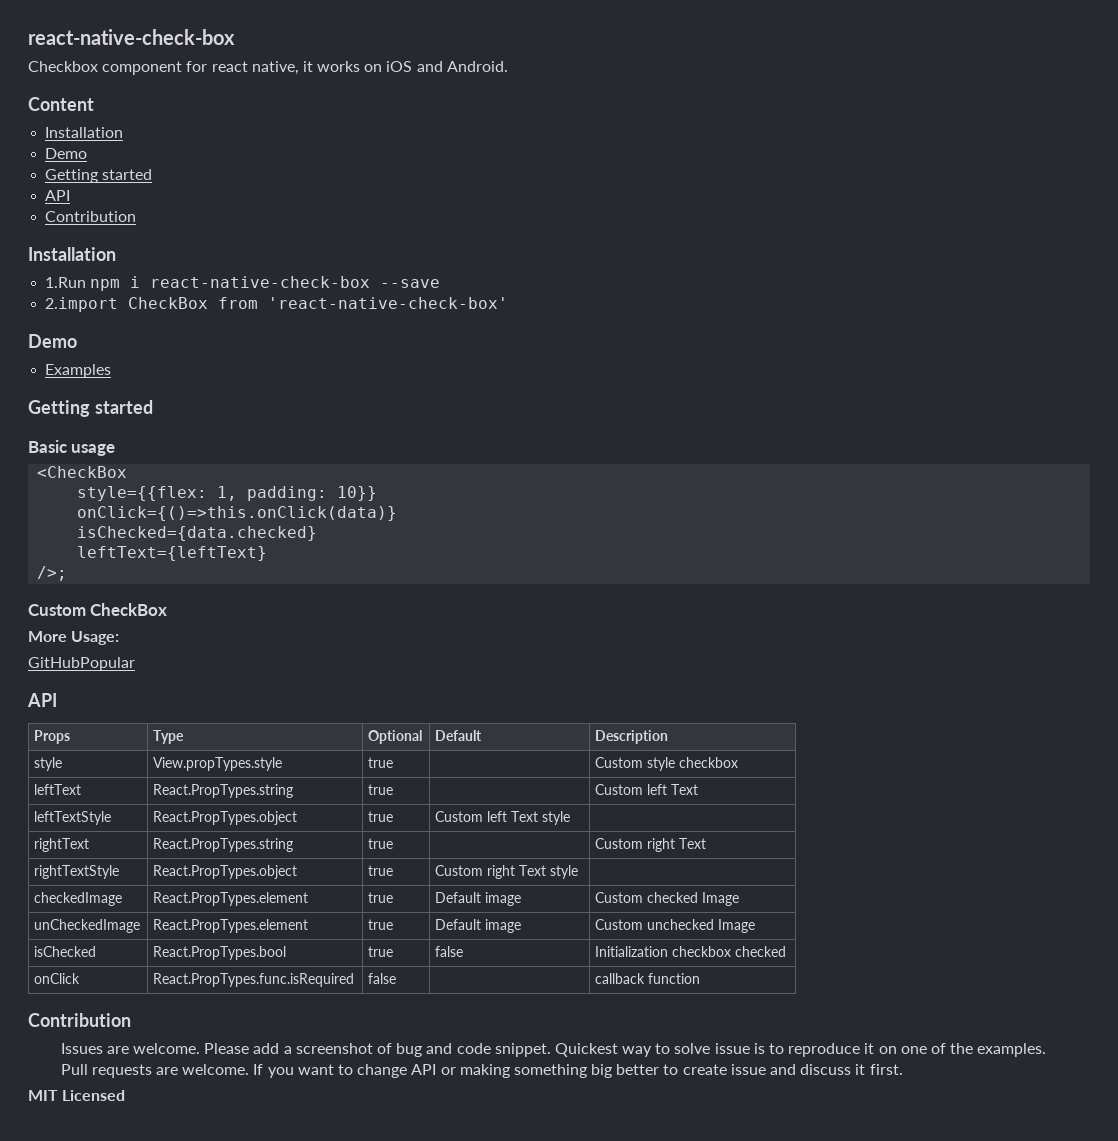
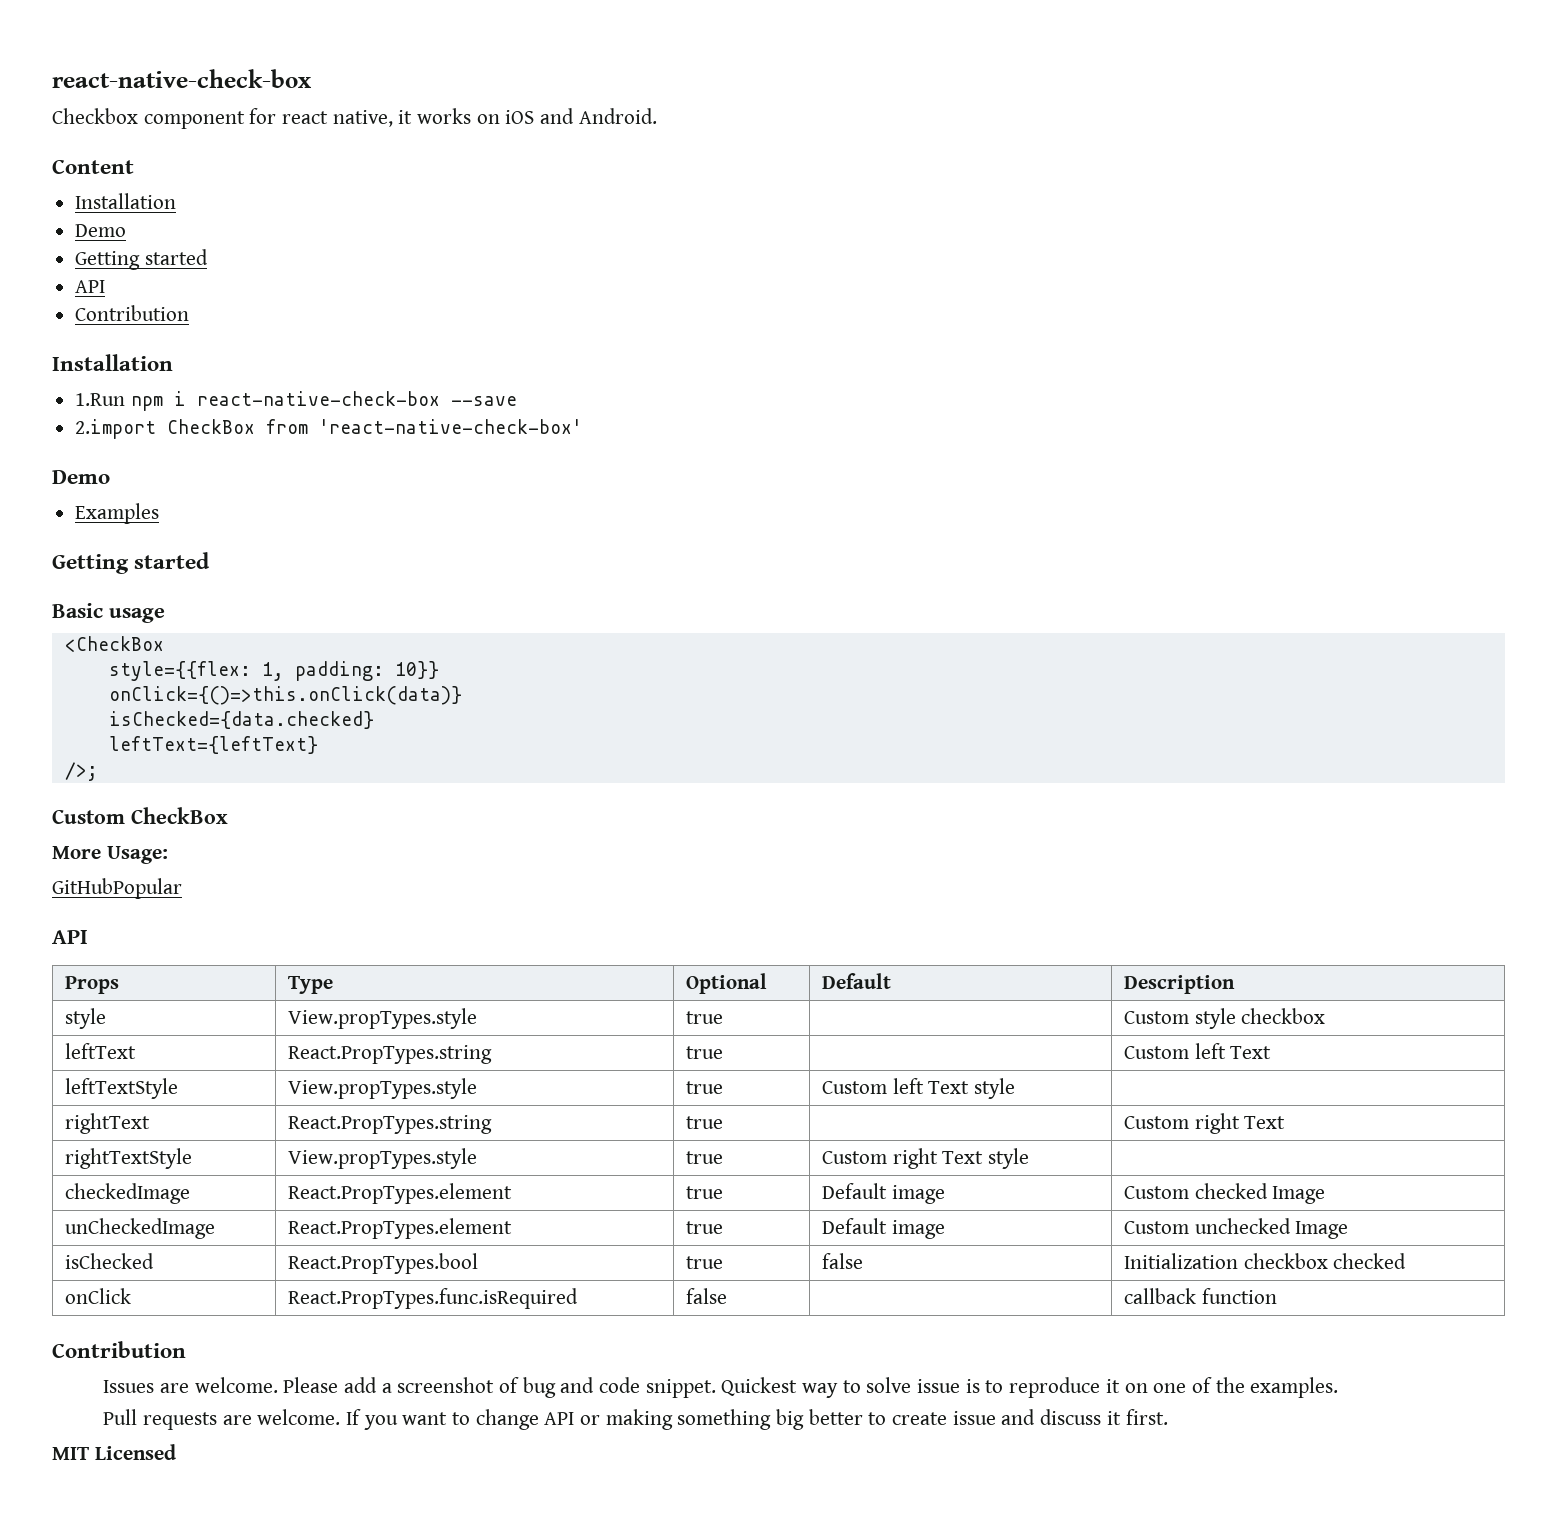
- leftTextStyle | React.PropTypes.object | true | Custom left Text style |
+ leftTextStyle | View.propTypes.style | true | Custom left Text style |
- rightTextStyle | React.PropTypes.object | true | Custom right Text style |
+ rightTextStyle | View.propTypes.style | true | Custom right Text style |

